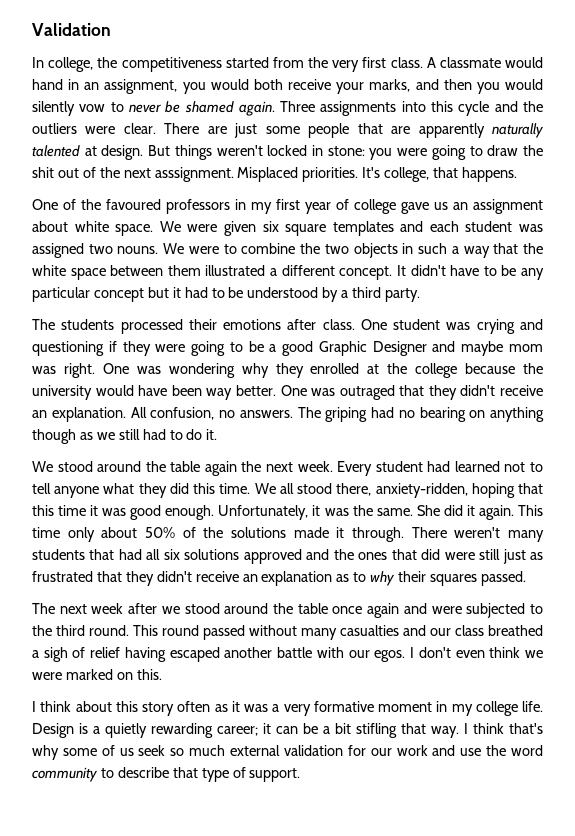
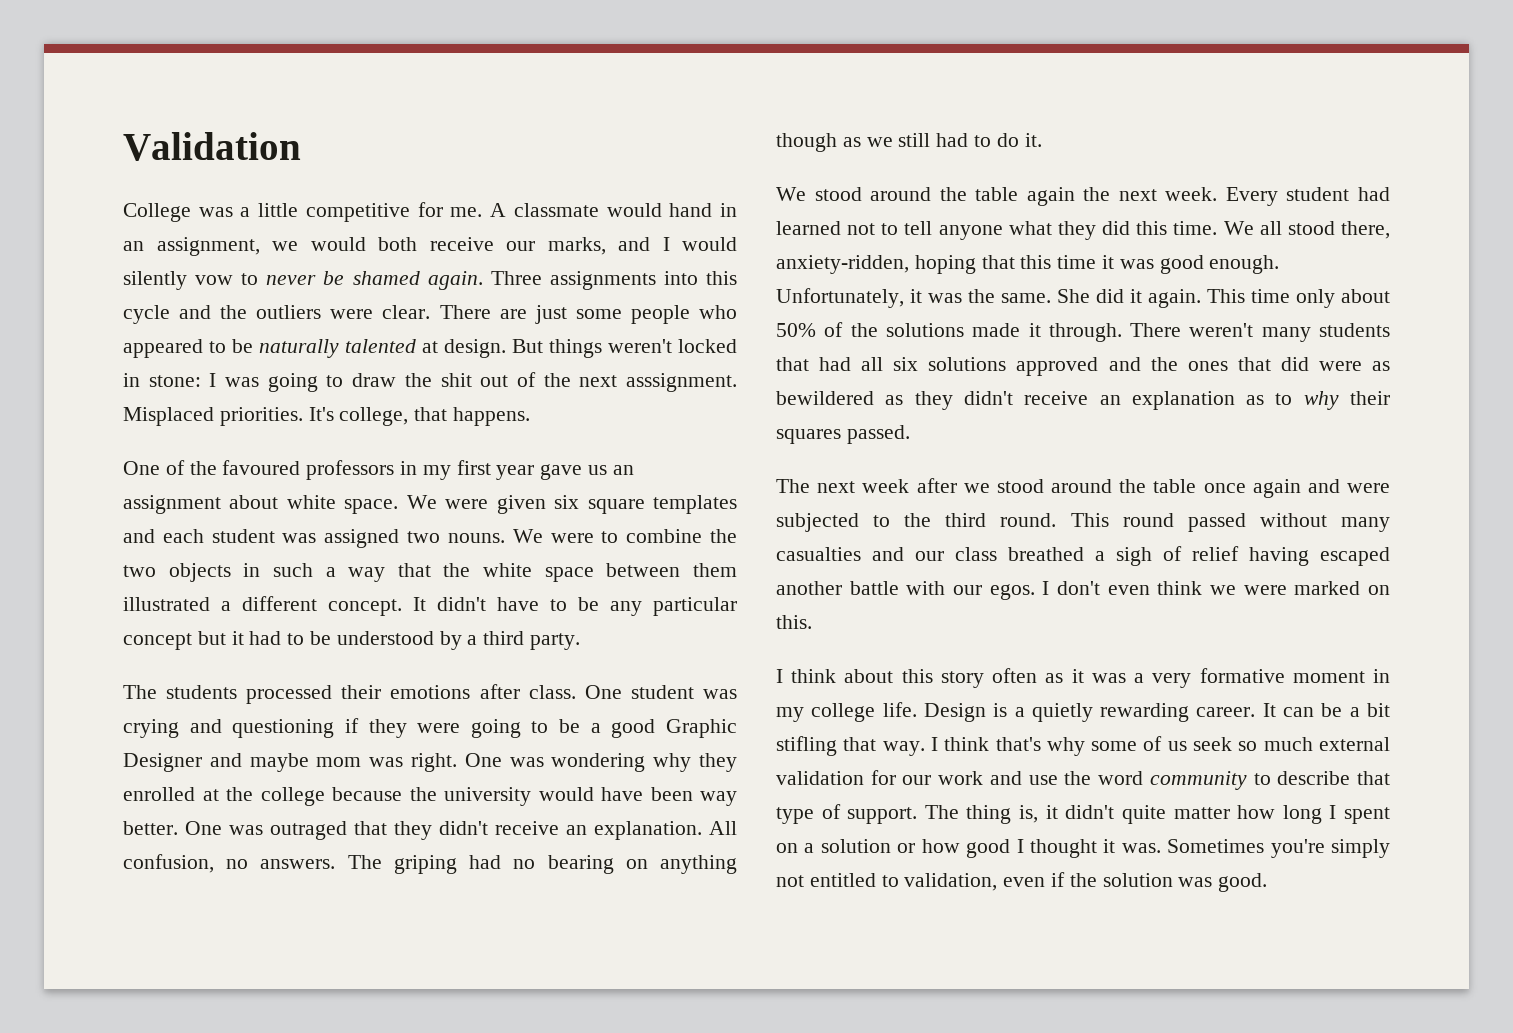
- In college, the competitiveness started from the very first class.
+ College was a little competitive for me.
- A classmate would hand in an assignment, you would both receive your marks, and then you would silently vow to never be shamed again.
+ A classmate would hand in an assignment, we would both receive our marks, and I would silently vow to never be shamed again.
- There are just some people that are apparently naturally talented at design.
+ There are just some people who appeared to be naturally talented at design.
- But things weren't locked in stone: you were going to draw the shit out of the next asssignment.
+ But things weren't locked in stone: I was going to draw the shit out of the next asssignment.
- One of the favoured professors in my first year of college gave us an assignment about white space.
+ One of the favoured professors in my first year gave us an assignment about white space.
- There weren't many students that had all six solutions approved and the ones that did were still just as frustrated that they didn't receive an explanation as to why their squares passed.
+ There weren't many students that had all six solutions approved and the ones that did were as bewildered as they didn't receive an explanation as to why their squares passed.
- Design is a quietly rewarding career; it can be a bit stifling that way.
+ Design is a quietly rewarding career. It can be a bit stifling that way.
+ The thing is, it didn't quite matter how long I spent on a solution or how good I thought it was. Sometimes you're simply not entitled to validation, even if the solution was good.

